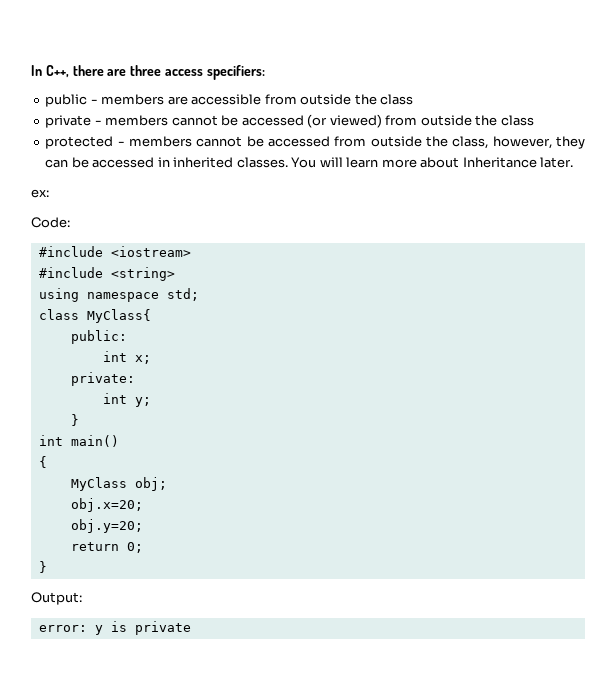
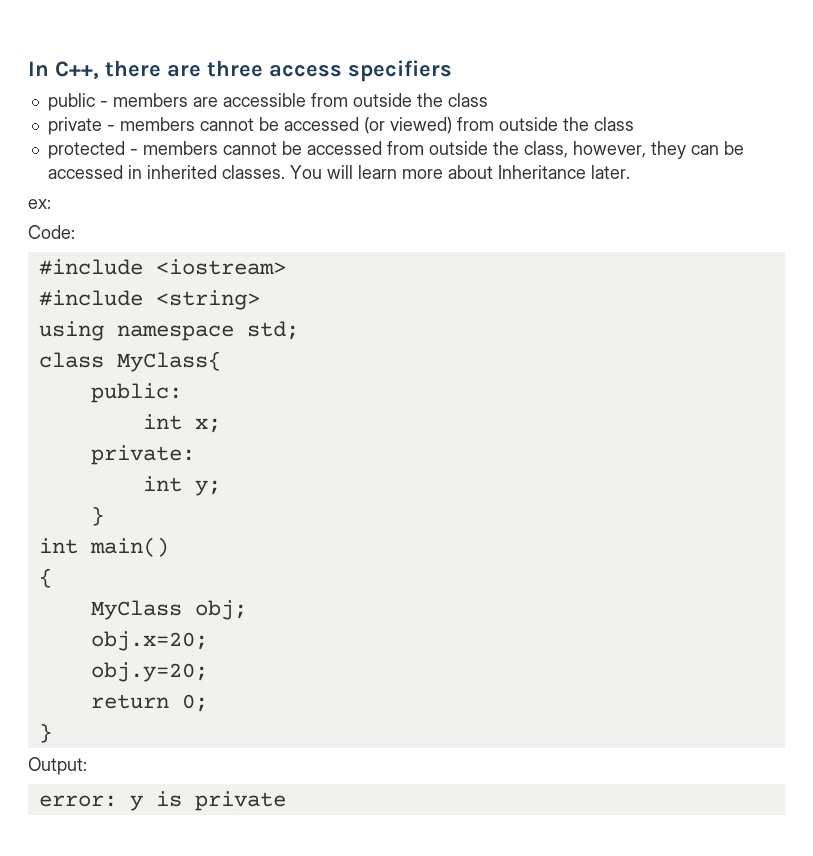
- In C++, there are three access specifiers:
+ In C++, there are three access specifiers

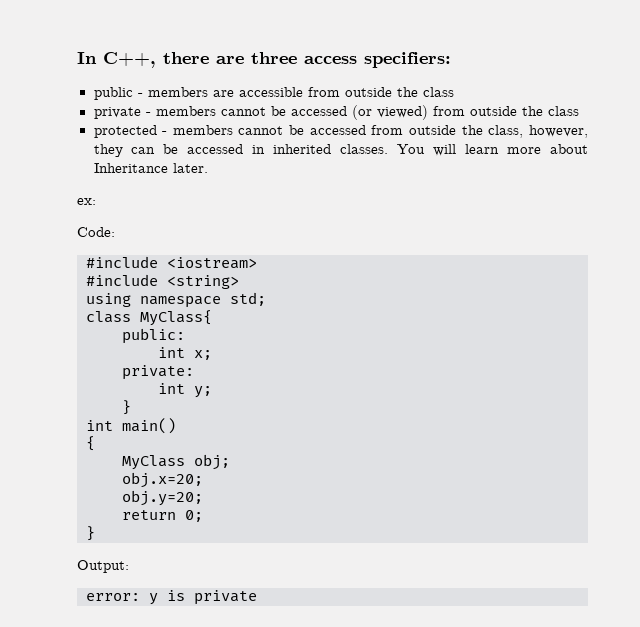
- In C++, there are three access specifiers
+ In C++, there are three access specifiers:

